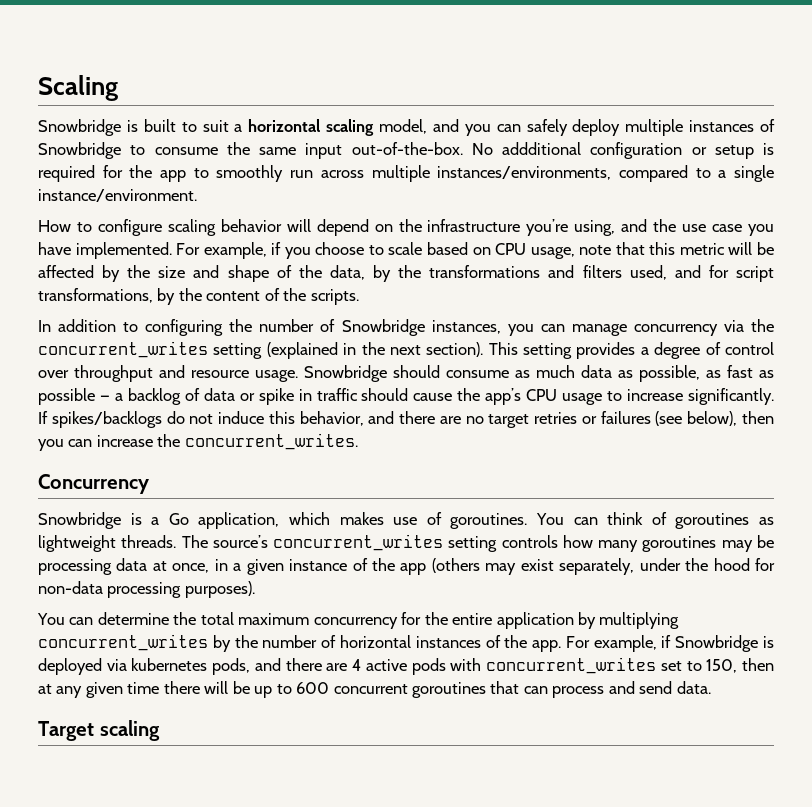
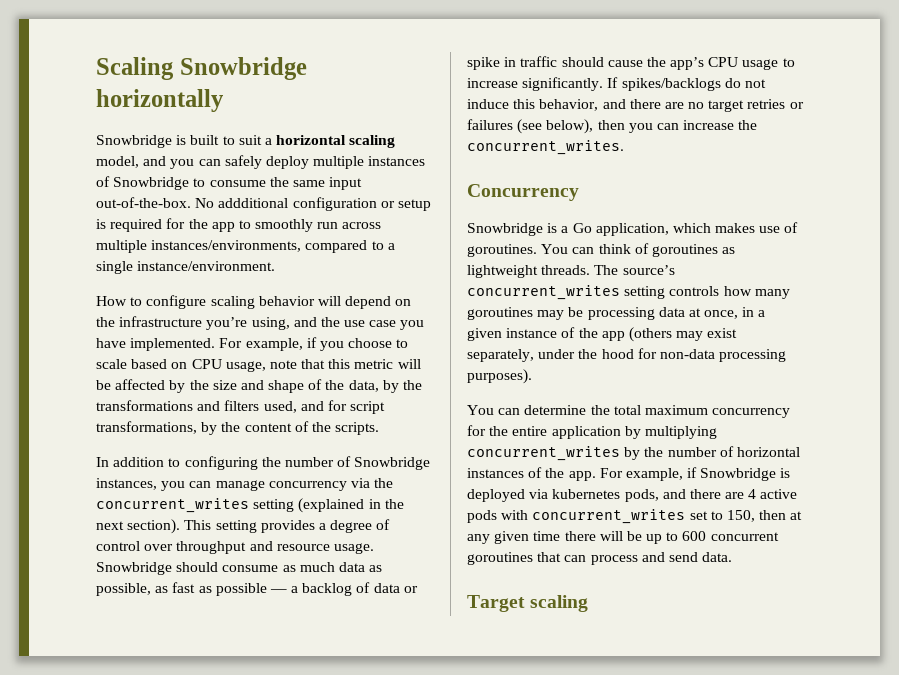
- Scaling
+ Scaling Snowbridge horizontally

